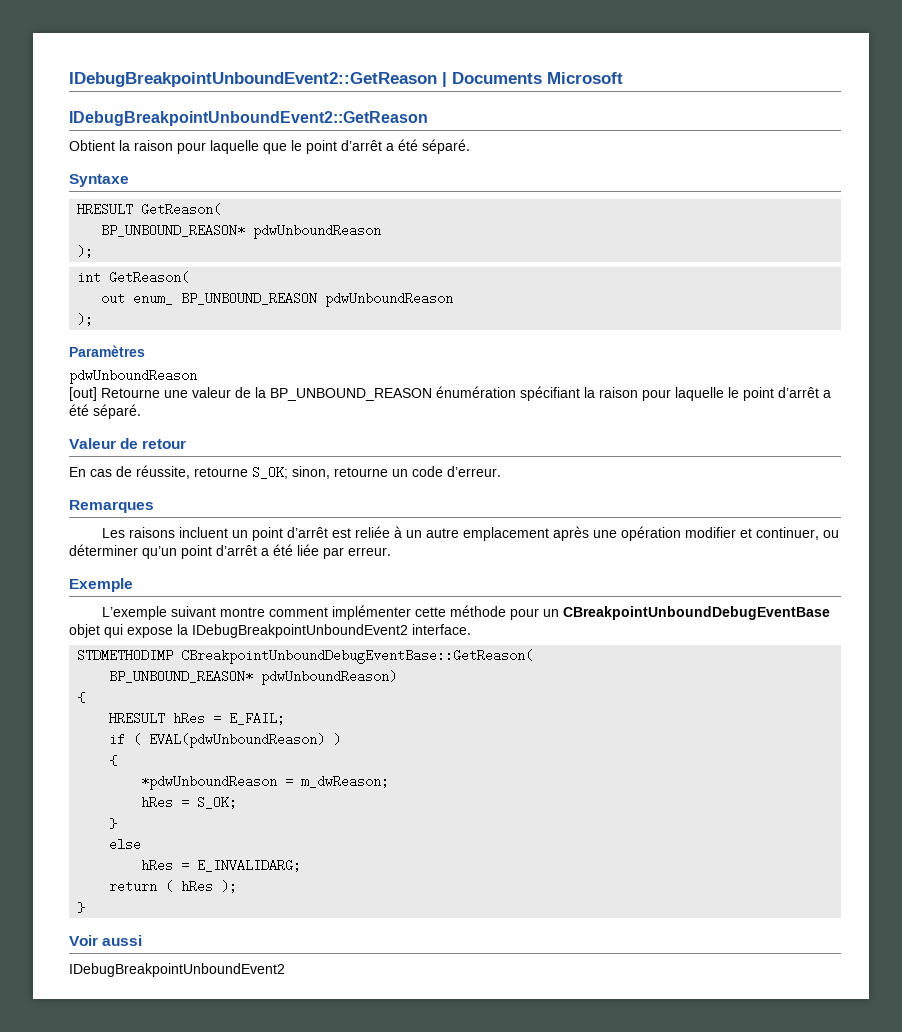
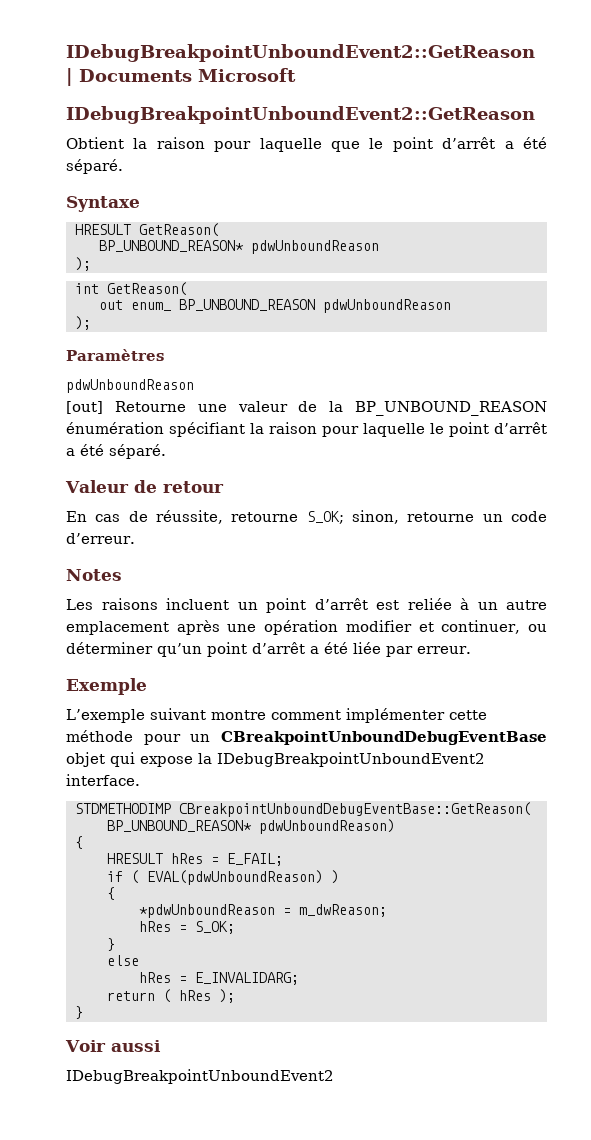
- Remarques
+ Notes

